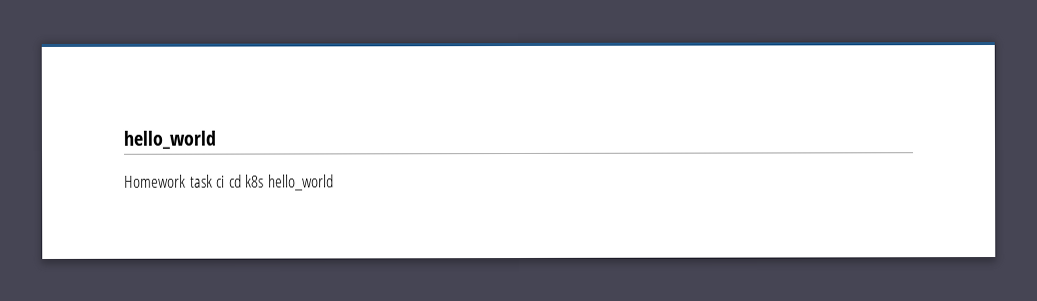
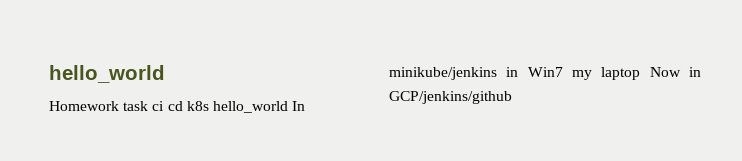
- Homework task ci cd k8s hello_world
+ Homework task ci cd k8s hello_world In minikube/jenkins in Win7 my laptop Now in GCP/jenkins/github

